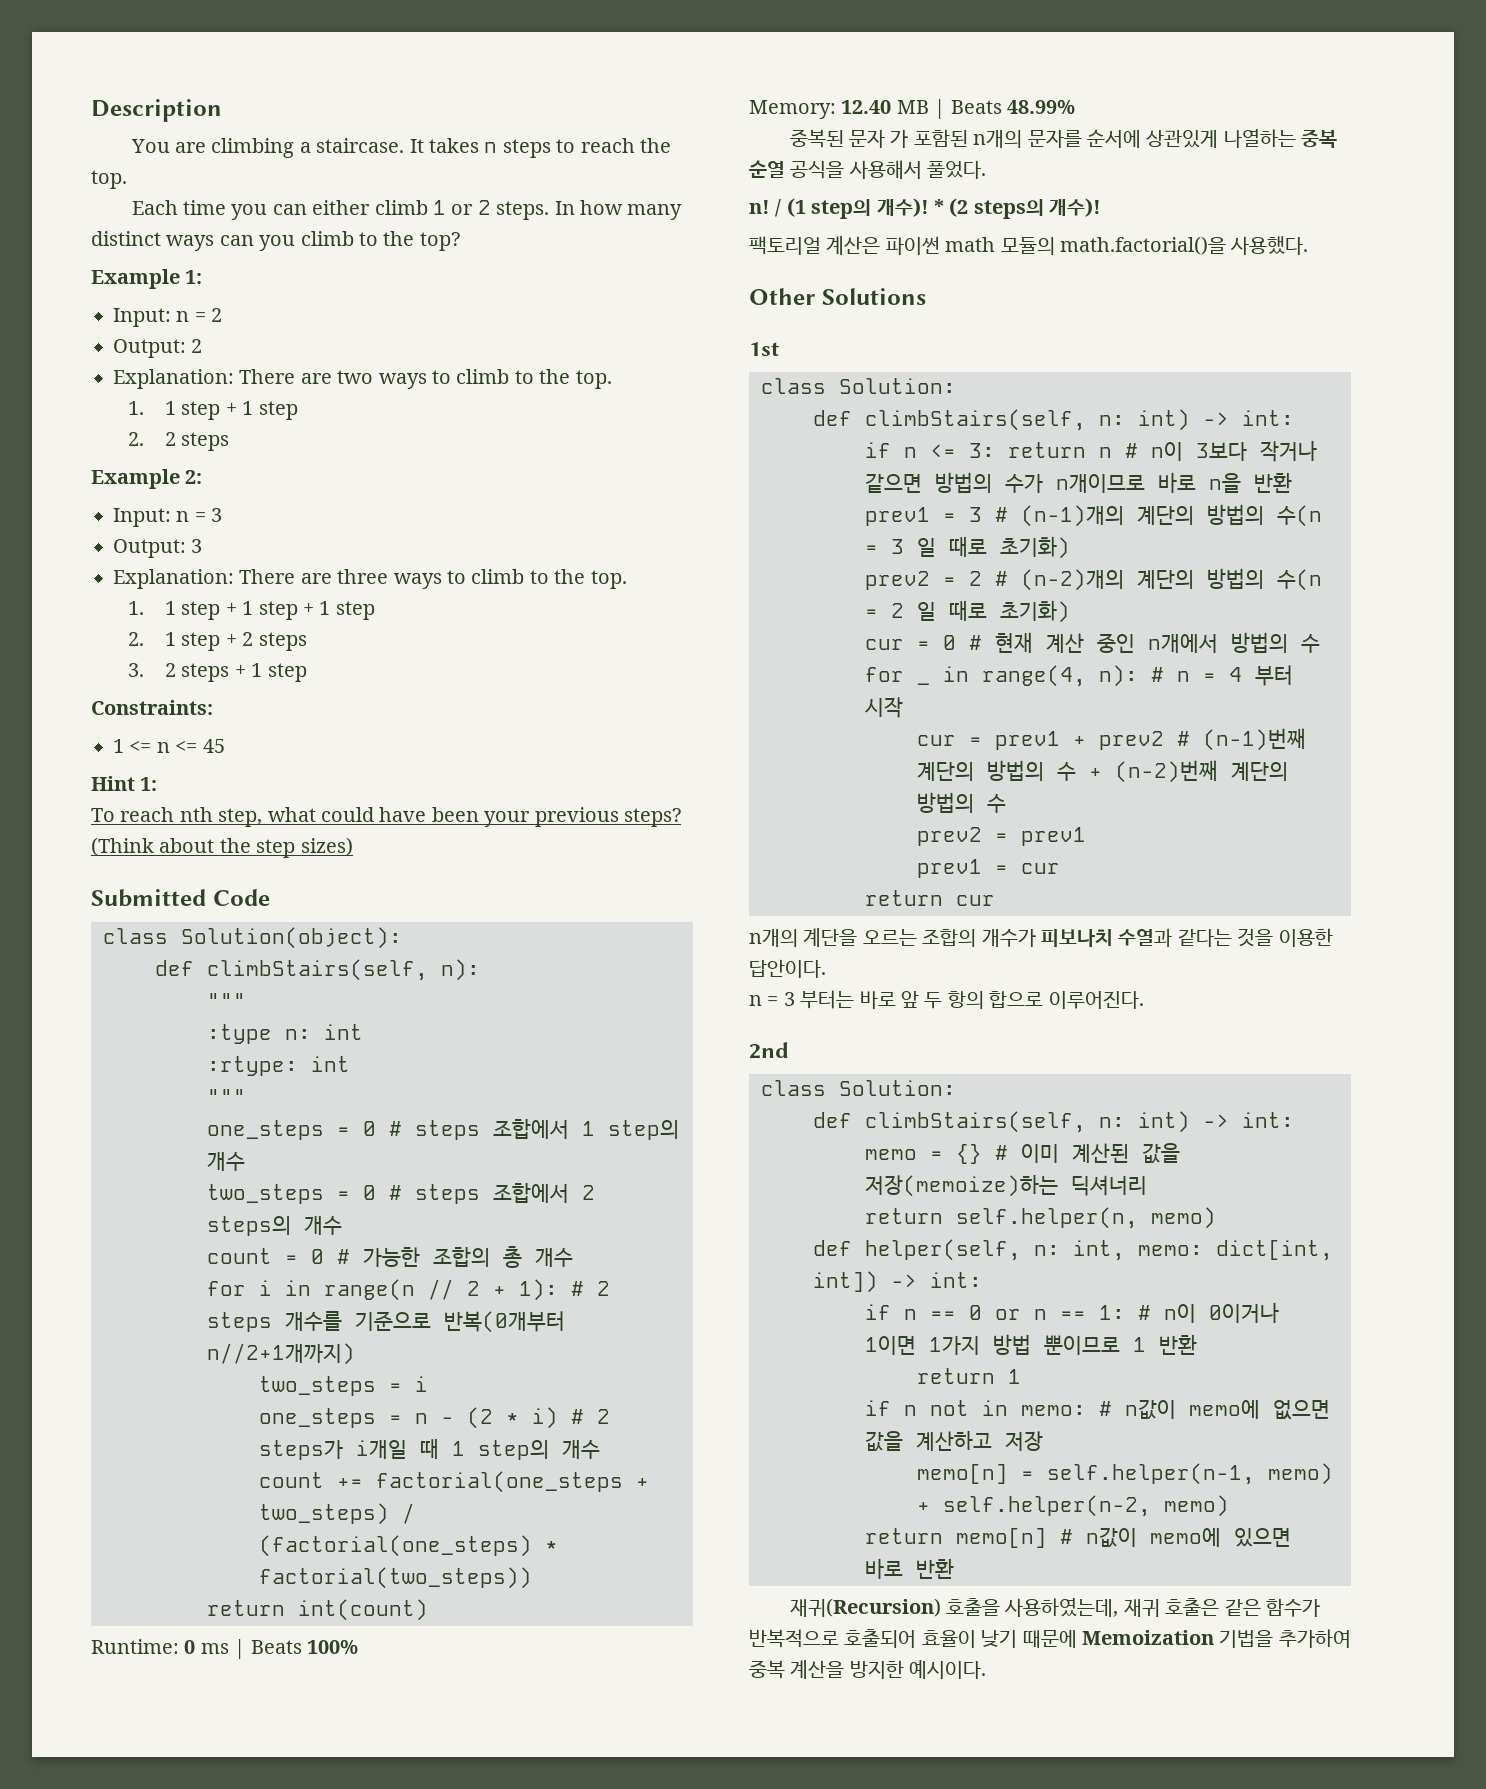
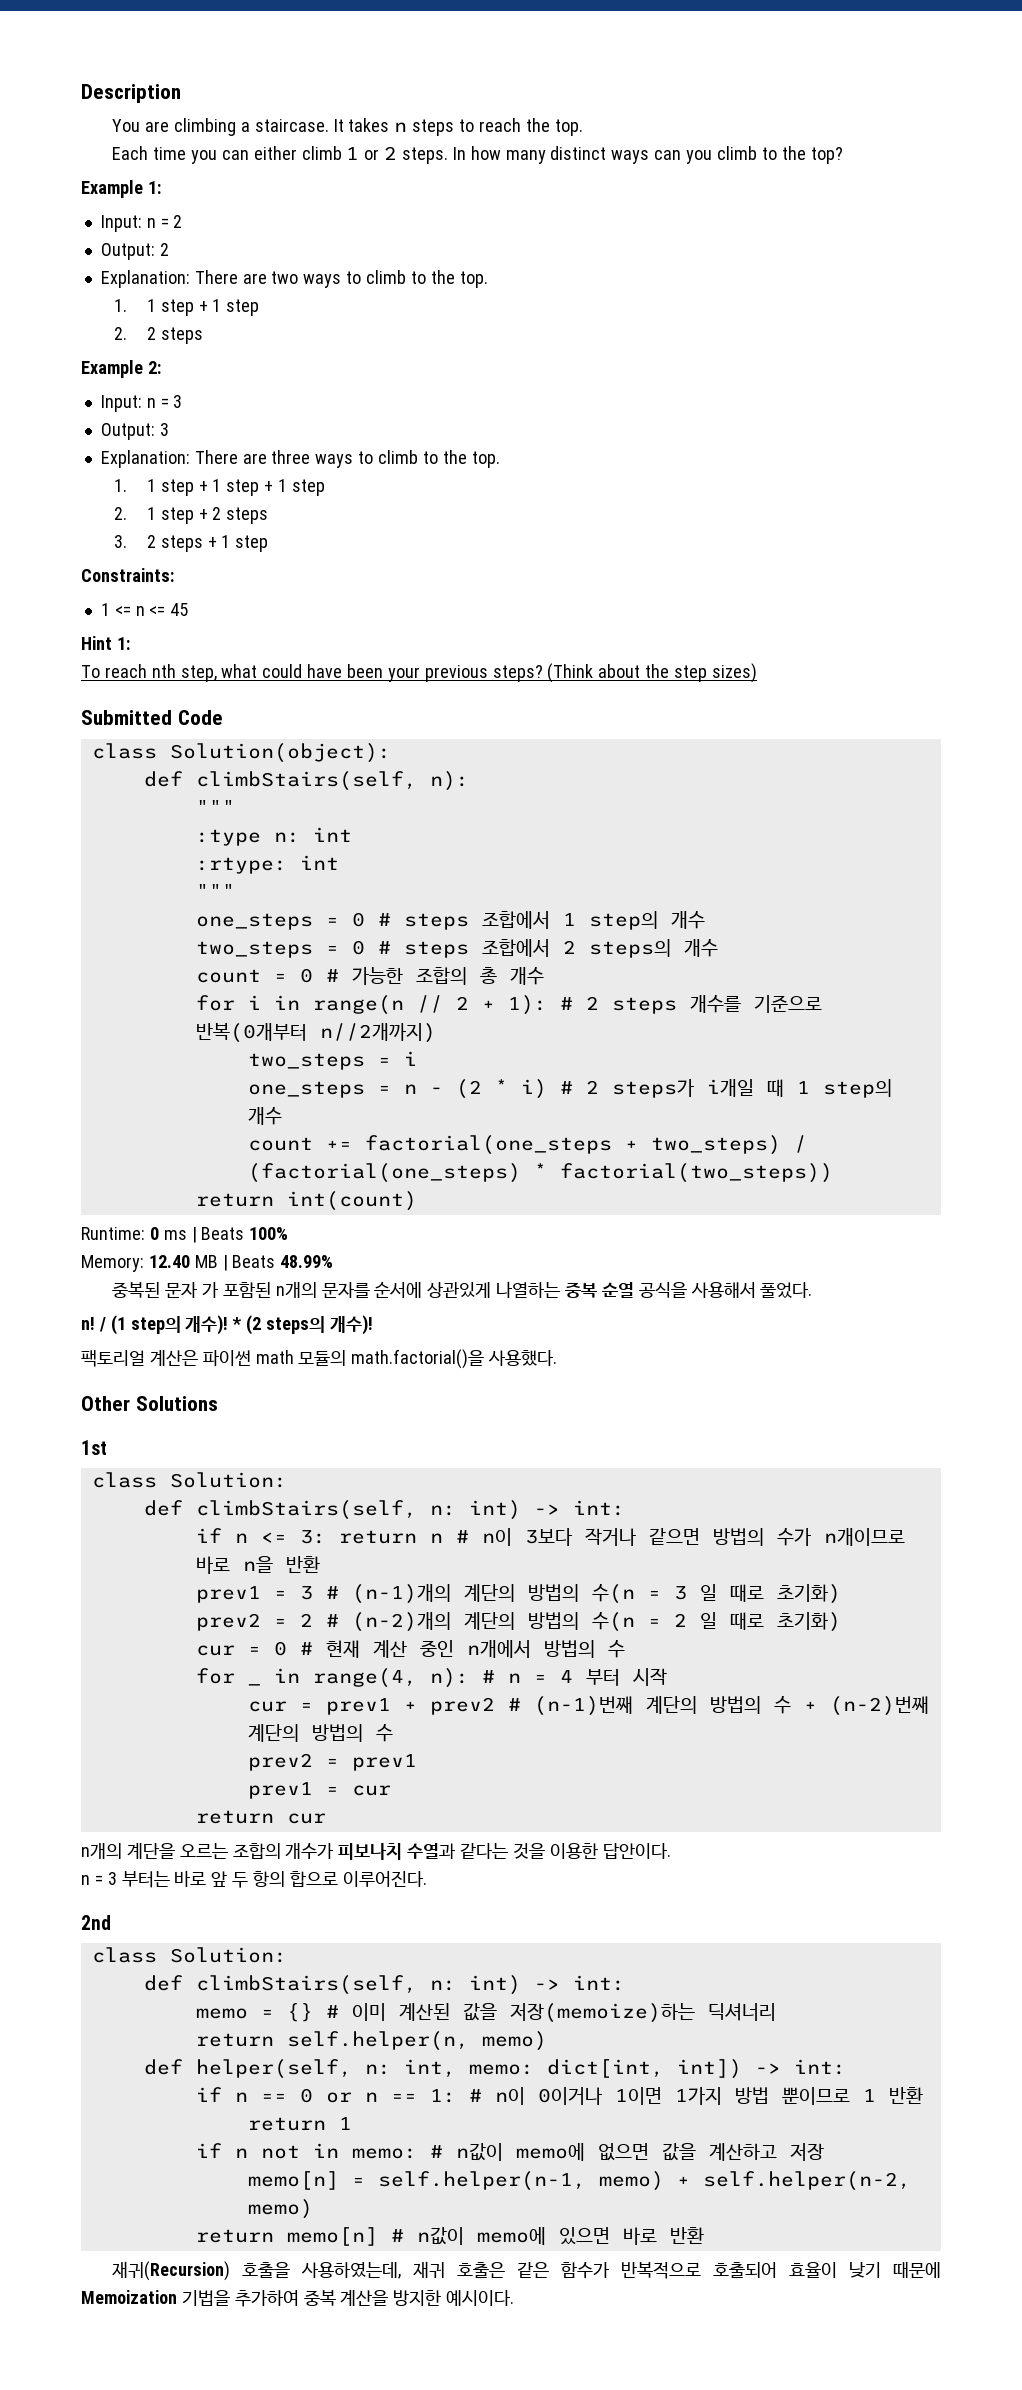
- for i in range(n // 2 + 1): # 2 steps 개수를 기준으로 반복(0개부터 n//2+1개까지)
+ for i in range(n // 2 + 1): # 2 steps 개수를 기준으로 반복(0개부터 n//2개까지)

